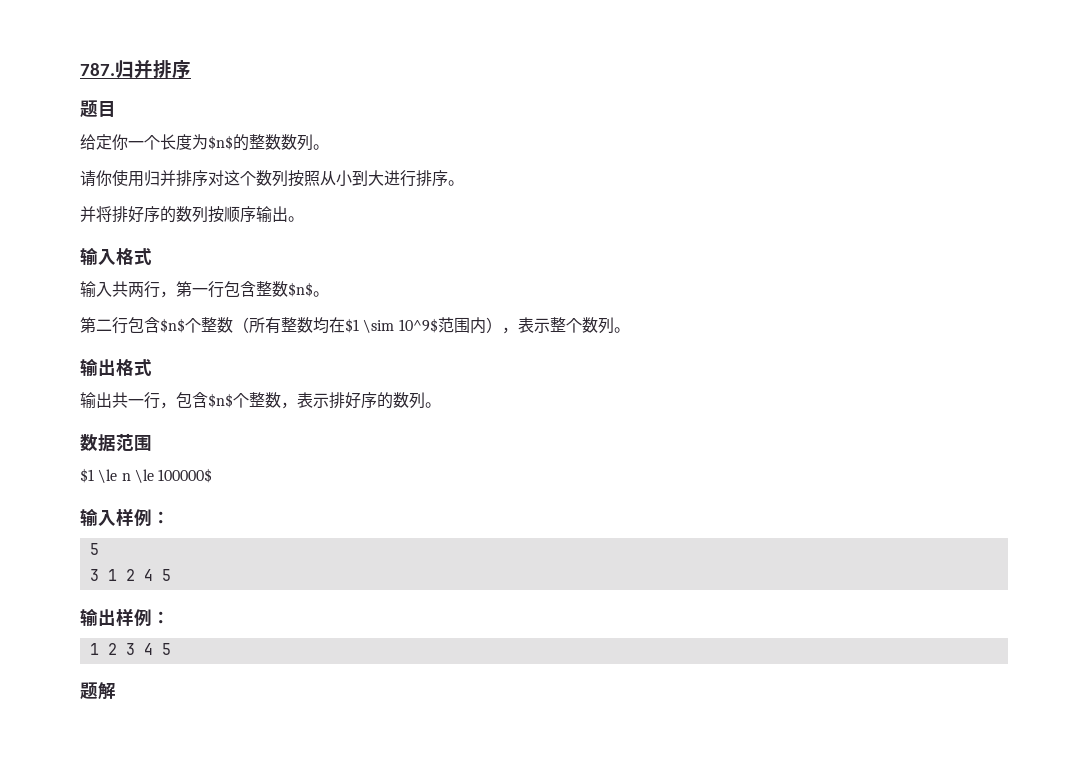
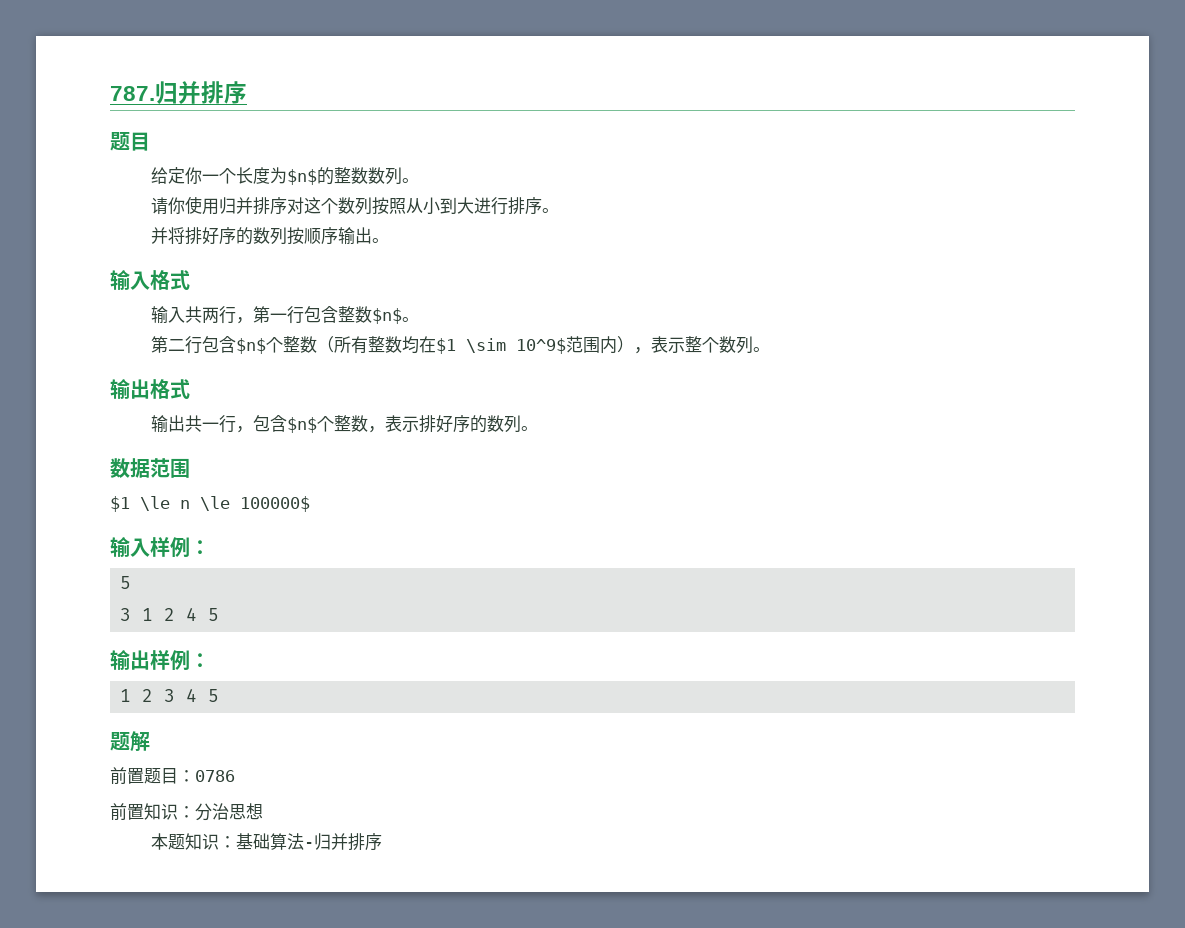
+ 前置题目：0786
+ 前置知识：分治思想
+ 本题知识：基础算法-归并排序

